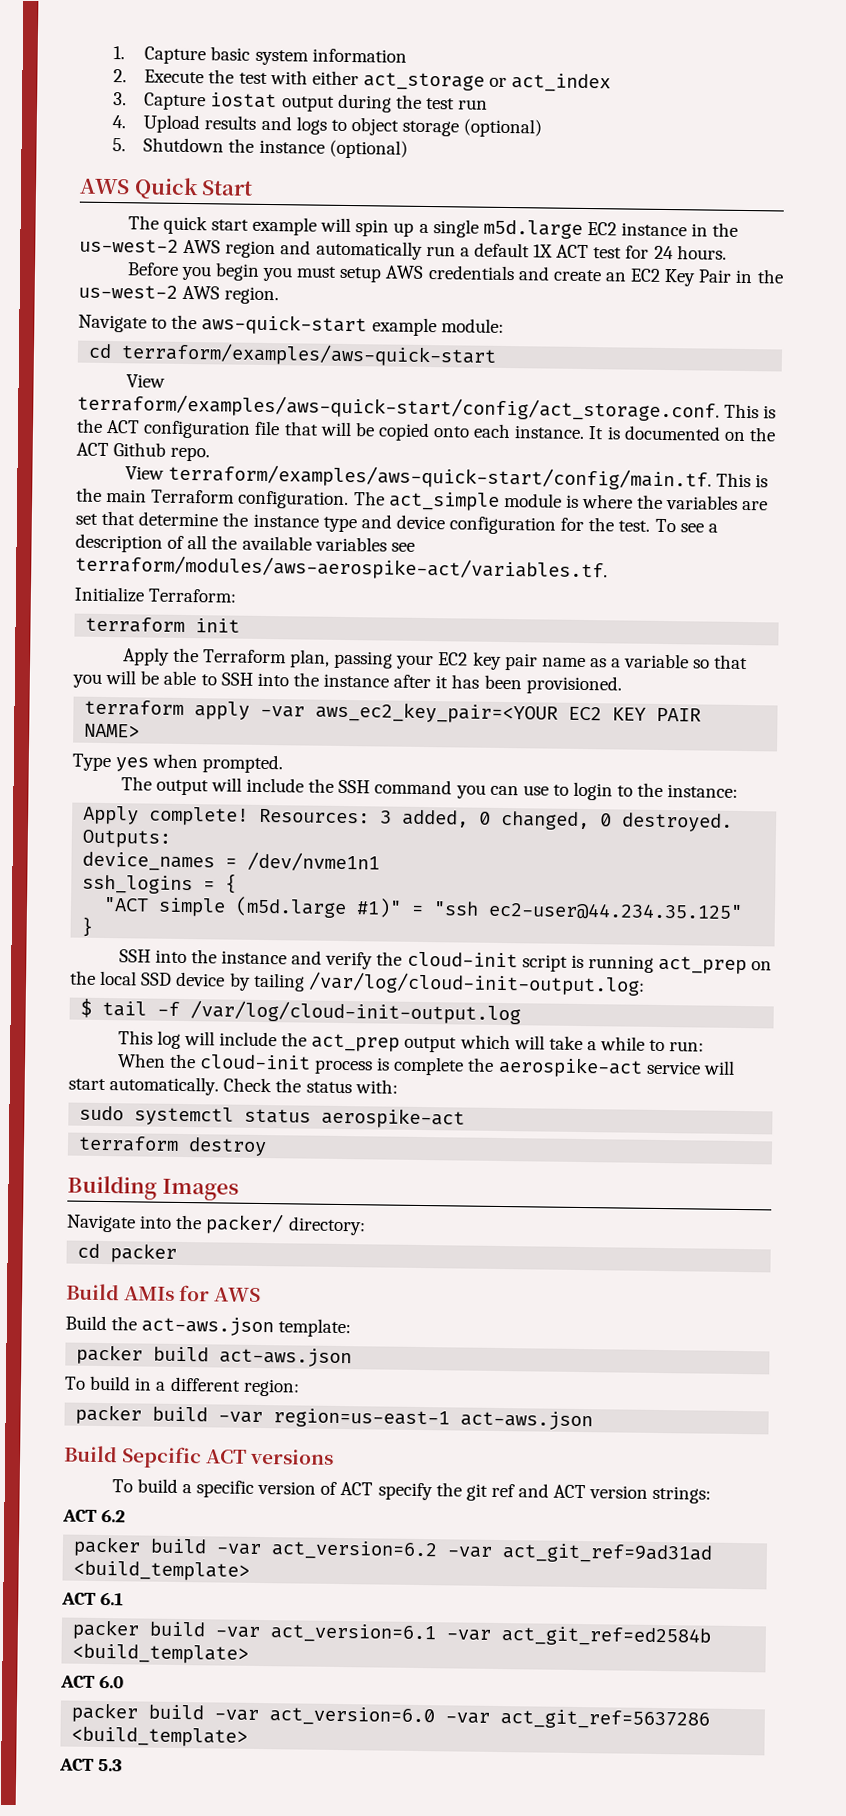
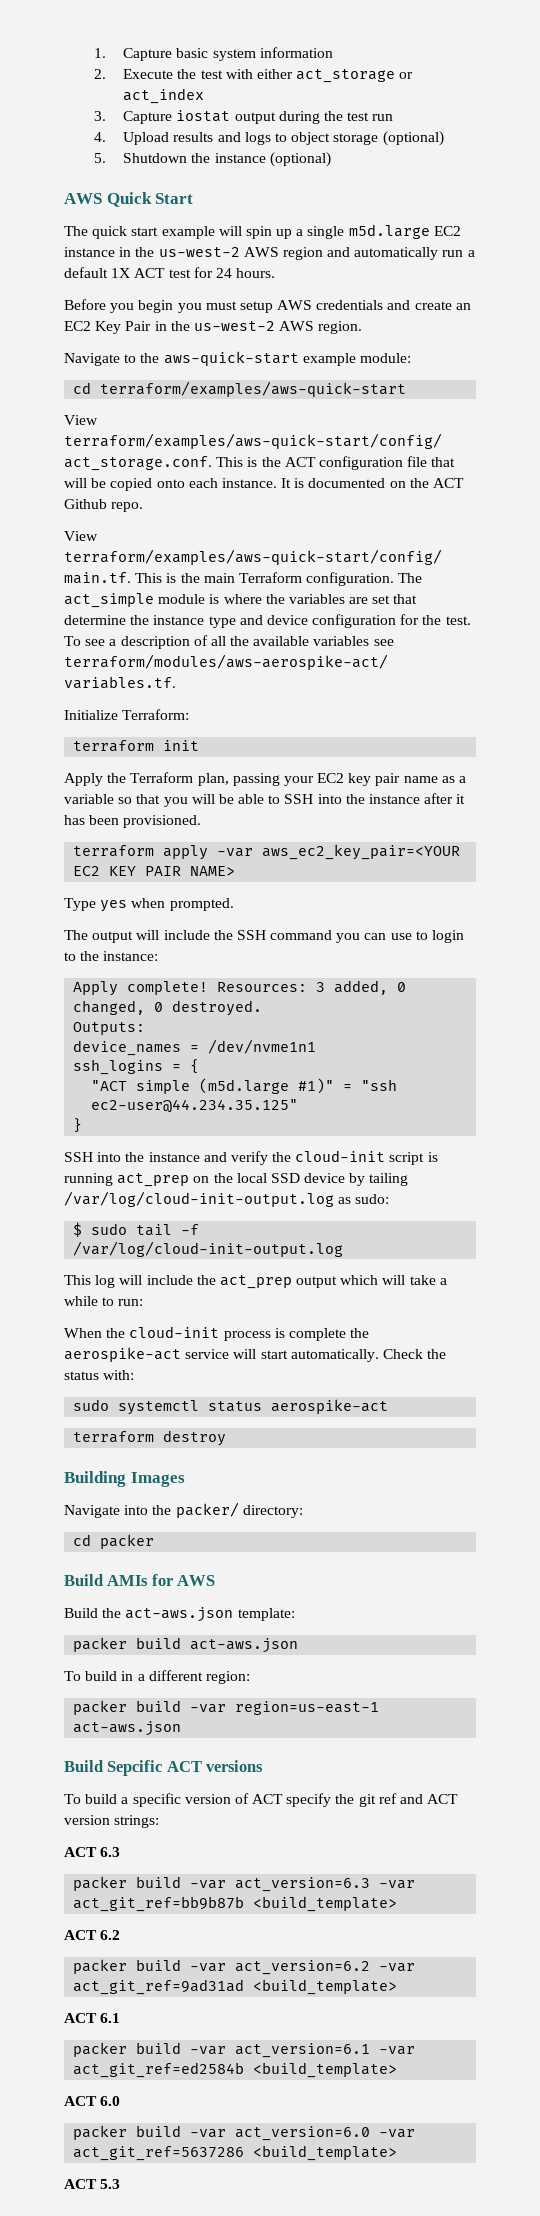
- SSH into the instance and verify the cloud-init script is running act_prep on the local SSD device by tailing /var/log/cloud-init-output.log:
+ SSH into the instance and verify the cloud-init script is running act_prep on the local SSD device by tailing /var/log/cloud-init-output.log as sudo:
- $ tail -f /var/log/cloud-init-output.log
+ $ sudo tail -f /var/log/cloud-init-output.log
+ ACT 6.3
+ packer build -var act_version=6.3 -var act_git_ref=bb9b87b <build_template>

